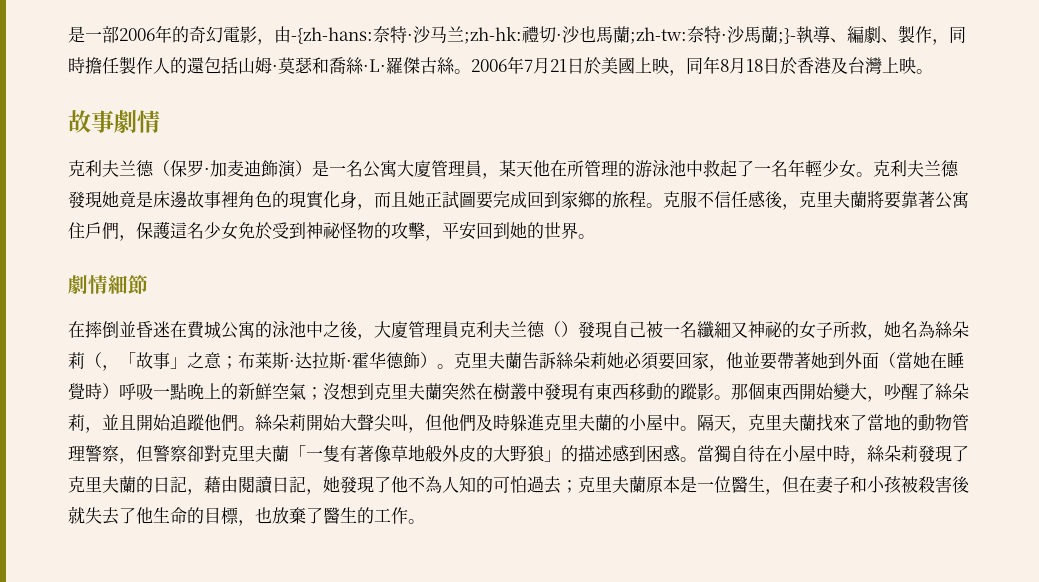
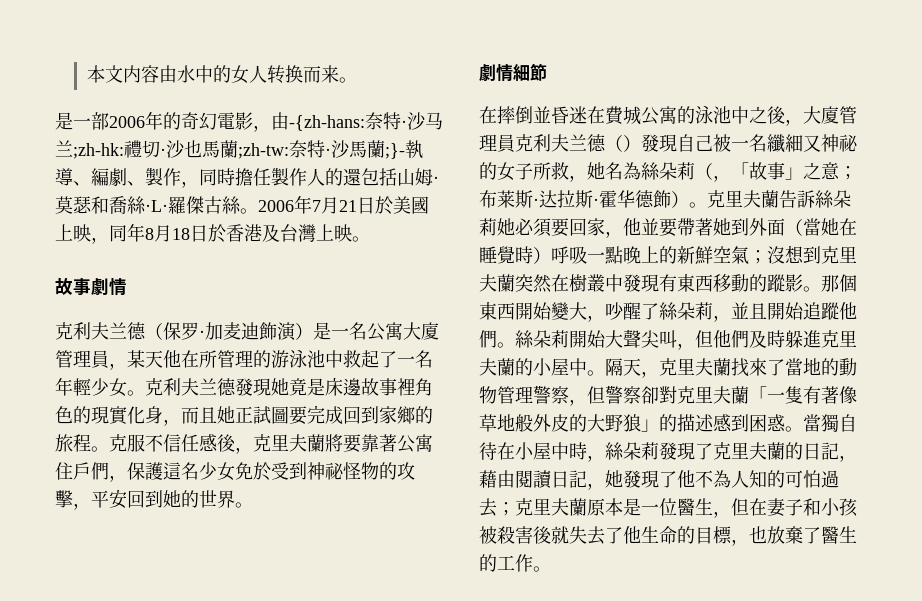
+ 本文内容由水中的女人转换而来。

